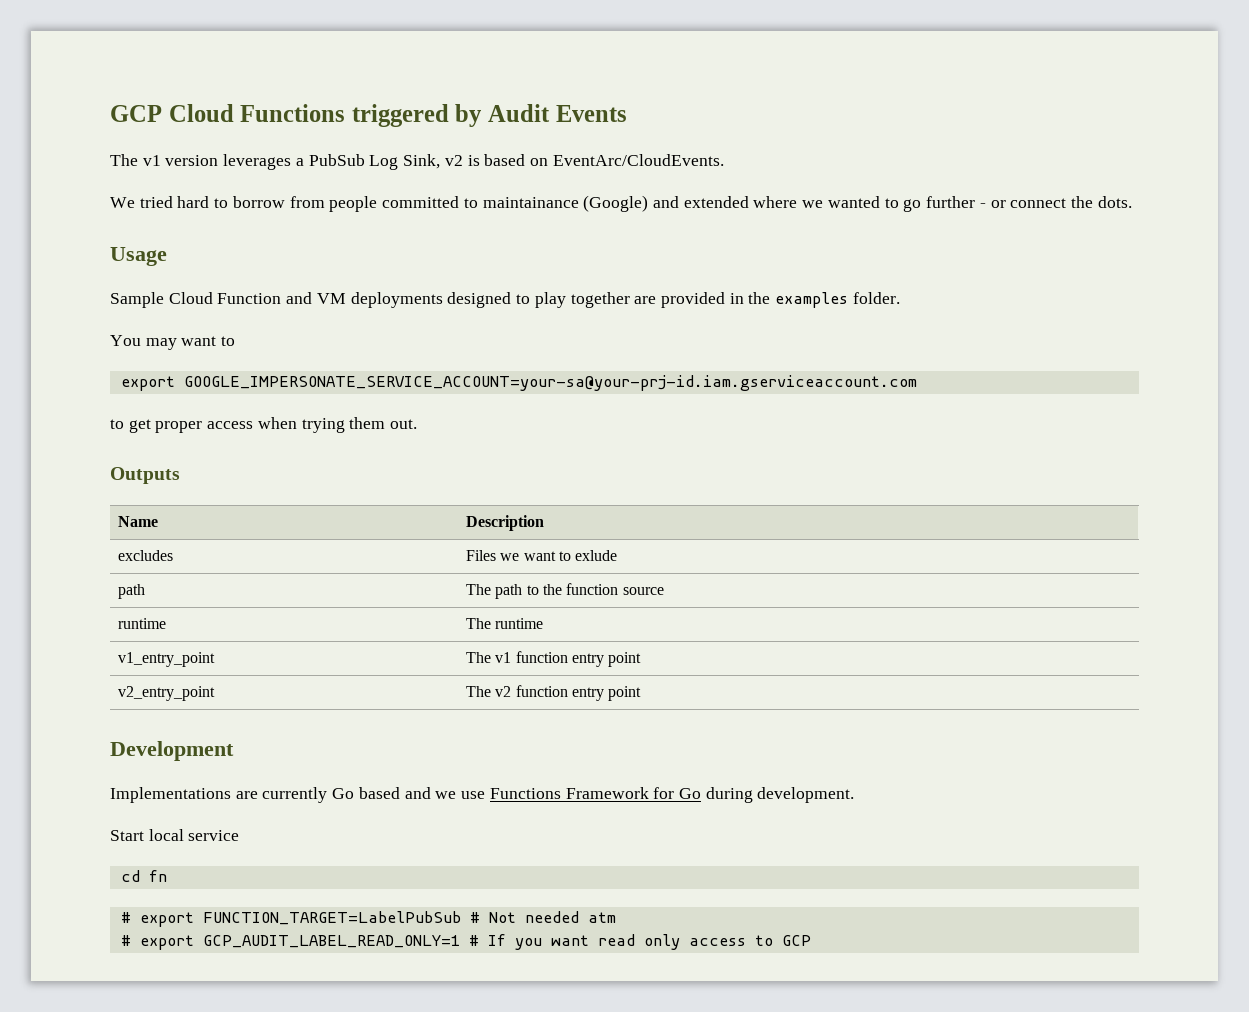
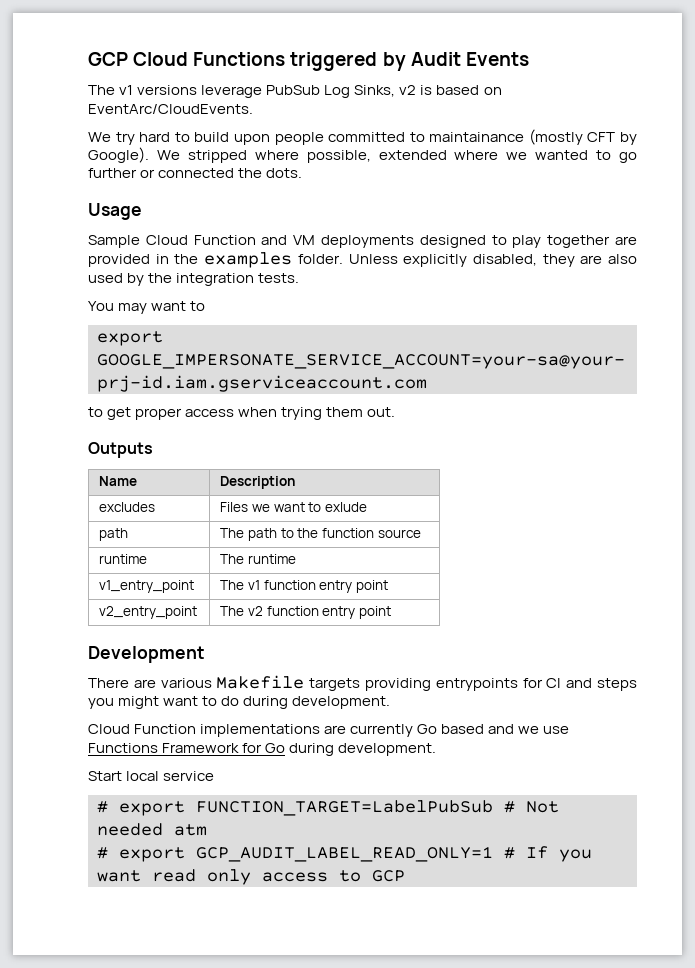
- The v1 version leverages a PubSub Log Sink, v2 is based on EventArc/CloudEvents.
+ The v1 versions leverage PubSub Log Sinks, v2 is based on EventArc/CloudEvents.
- We tried hard to borrow from people committed to maintainance (Google) and extended where we wanted to go further - or connect the dots.
+ We try hard to build upon people committed to maintainance (mostly CFT by Google). We stripped where possible, extended where we wanted to go further or connected the dots.
+ Unless explicitly disabled, they are also used by the integration tests.
- Implementations are currently Go based and we use Functions Framework for Go during development.
+ There are various Makefile targets providing entrypoints for CI and steps you might want to do during development.
+ Cloud Function implementations are currently Go based and we use Functions Framework for Go during development.
- cd fn

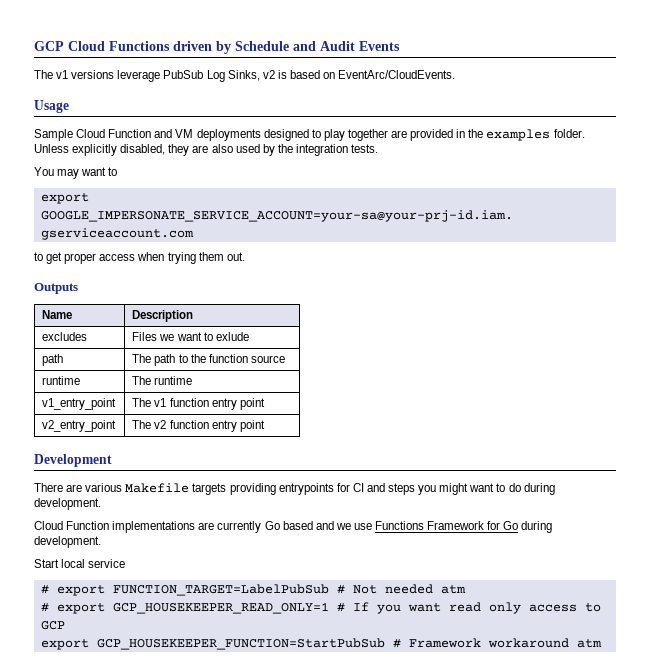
- GCP Cloud Functions triggered by Audit Events
+ GCP Cloud Functions driven by Schedule and Audit Events
- We try hard to build upon people committed to maintainance (mostly CFT by Google). We stripped where possible, extended where we wanted to go further or connected the dots.
- # export GCP_AUDIT_LABEL_READ_ONLY=1 # If you want read only access to GCP
+ # export GCP_HOUSEKEEPER_READ_ONLY=1 # If you want read only access to GCP
+ export GCP_HOUSEKEEPER_FUNCTION=StartPubSub # Framework workaround atm

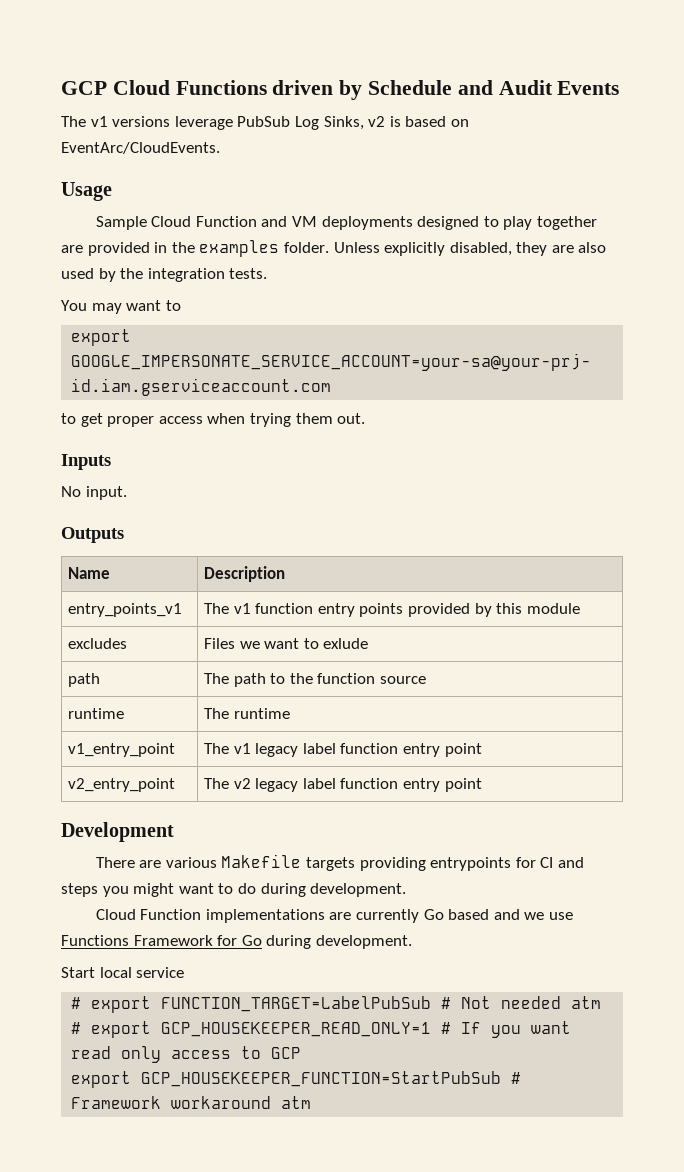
+ Inputs
+ No input.
+ entry_points_v1 | The v1 function entry points provided by this module
- v1_entry_point | The v1 function entry point
+ v1_entry_point | The v1 legacy label function entry point
- v2_entry_point | The v2 function entry point
+ v2_entry_point | The v2 legacy label function entry point

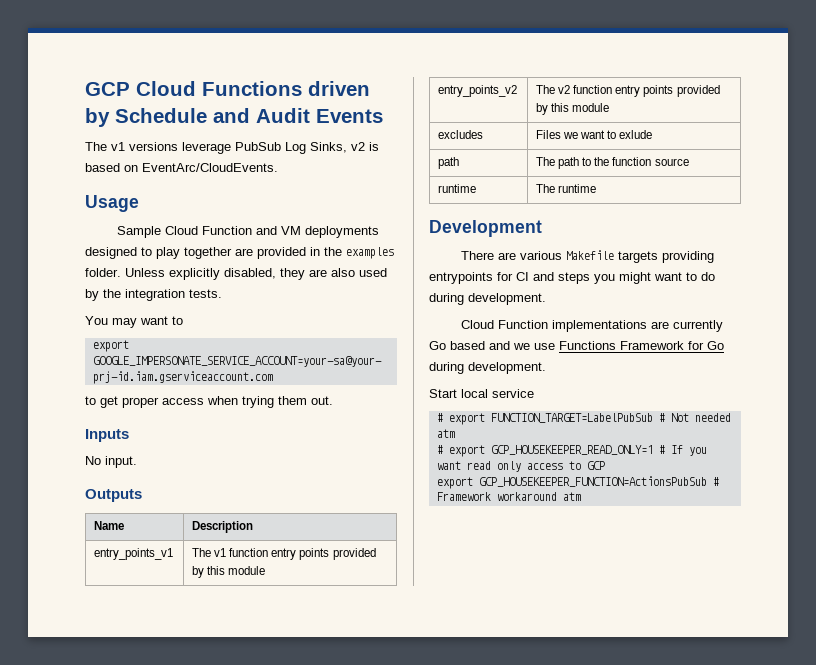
+ entry_points_v2 | The v2 function entry points provided by this module
- v1_entry_point | The v1 legacy label function entry point
- v2_entry_point | The v2 legacy label function entry point
- export GCP_HOUSEKEEPER_FUNCTION=StartPubSub # Framework workaround atm
+ export GCP_HOUSEKEEPER_FUNCTION=ActionsPubSub # Framework workaround atm

